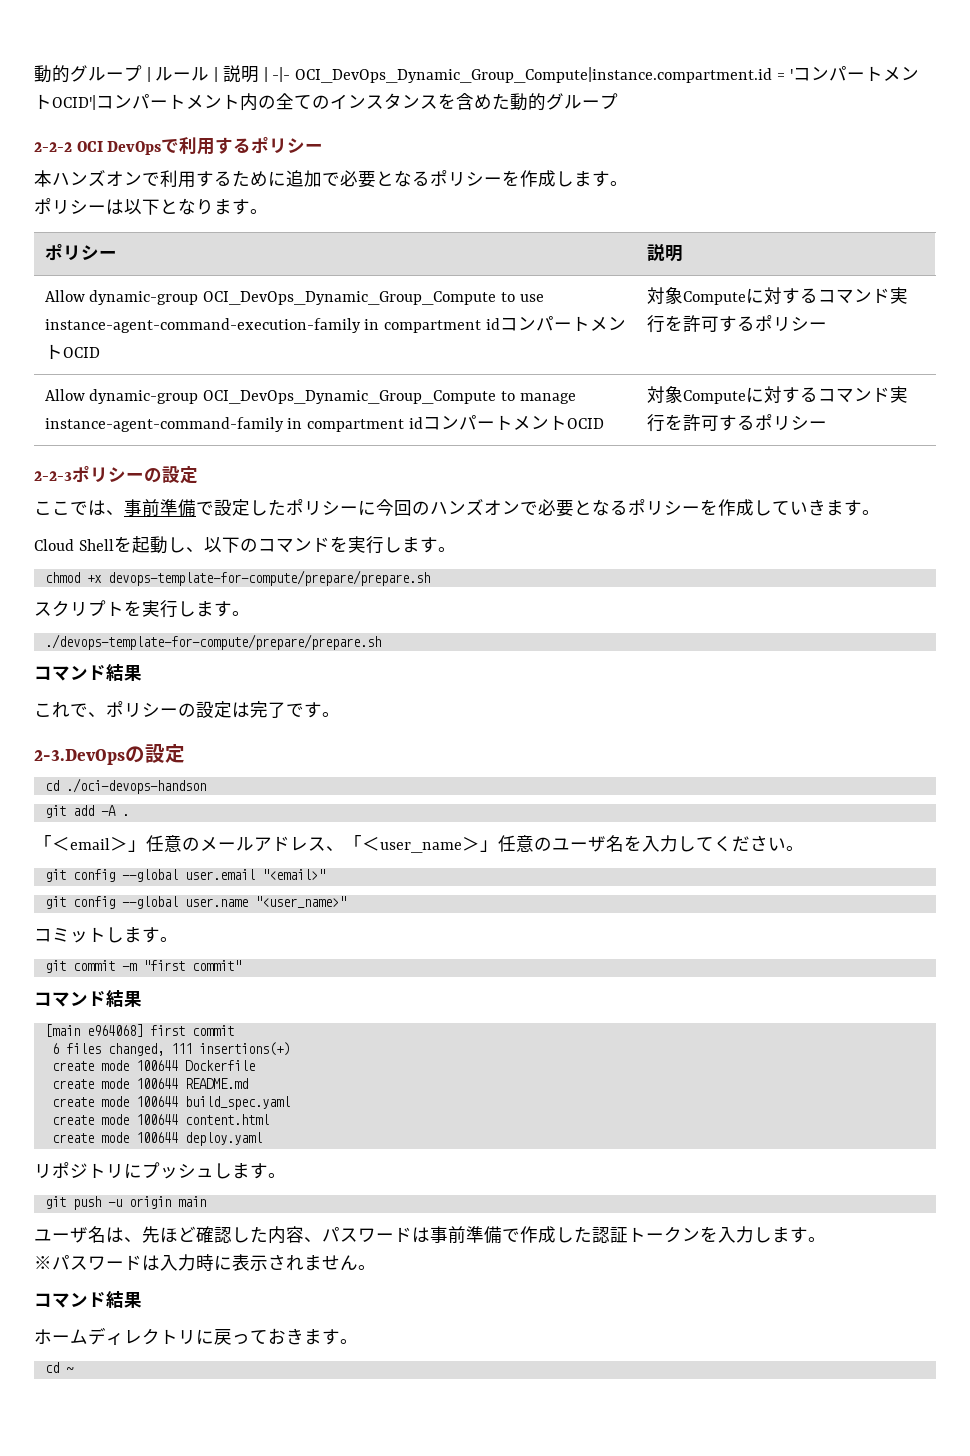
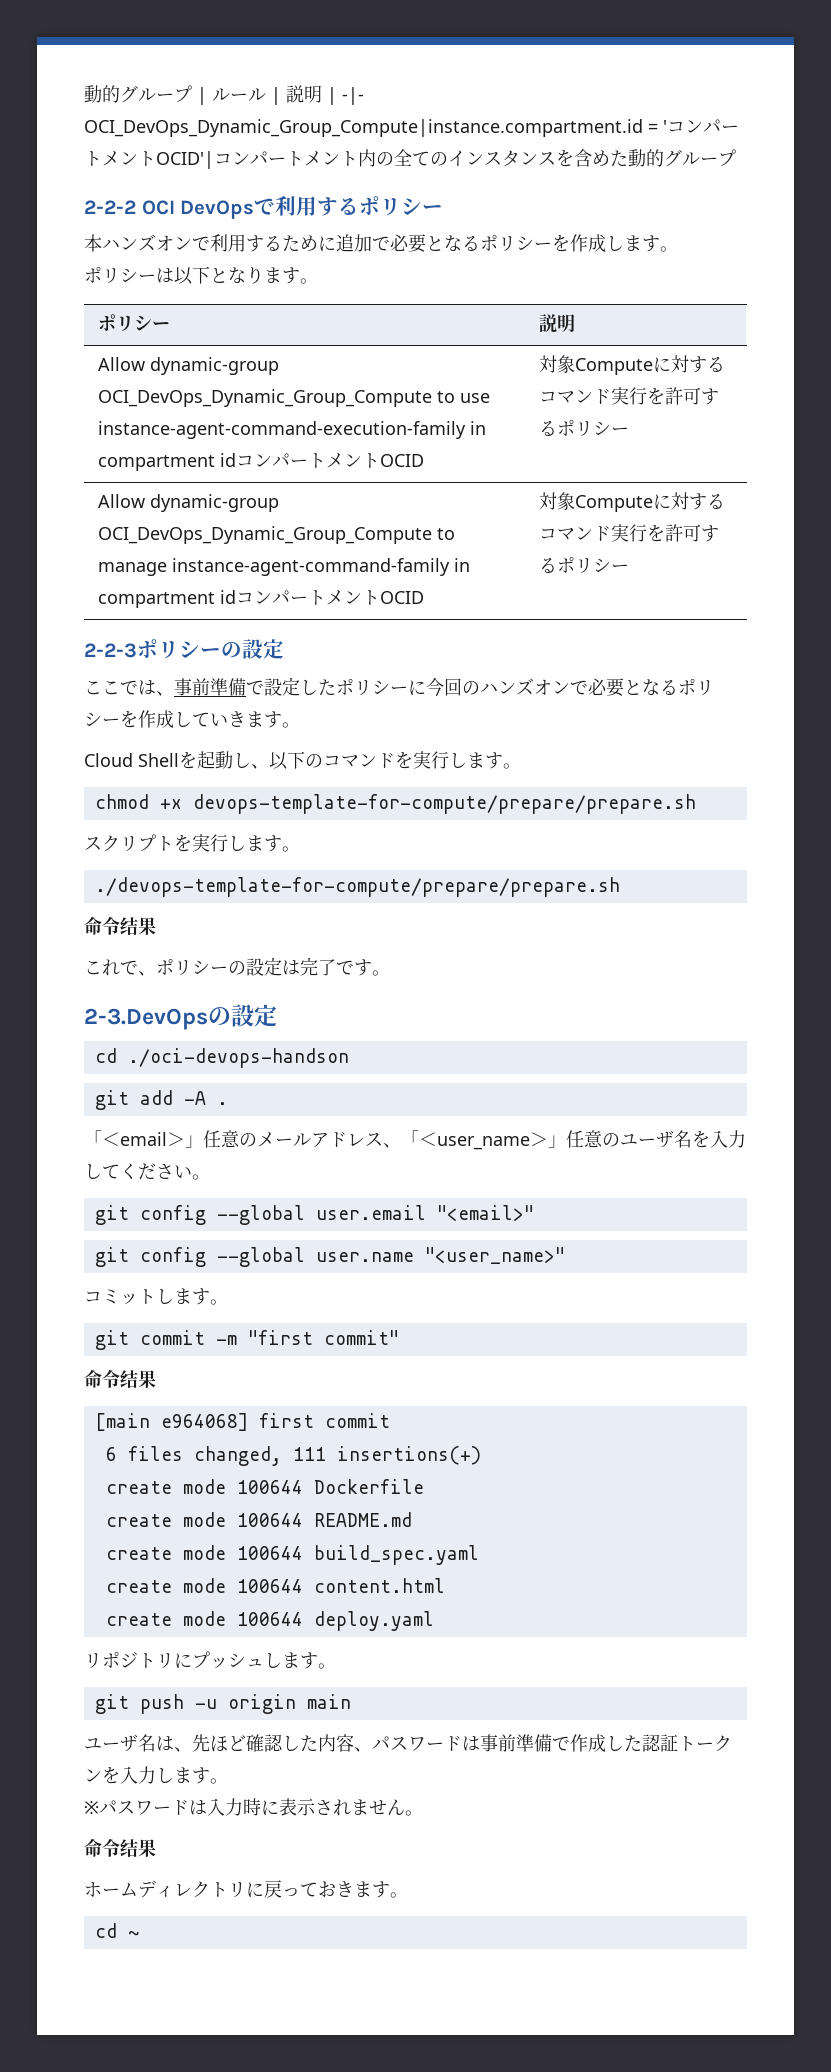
  ./devops-template-for-compute/prepare/prepare.sh
- コマンド結果
+ 命令结果
  git commit -m "first commit"
- コマンド結果
+ 命令结果
  ※パスワードは入力時に表示されません。
- コマンド結果
+ 命令结果

